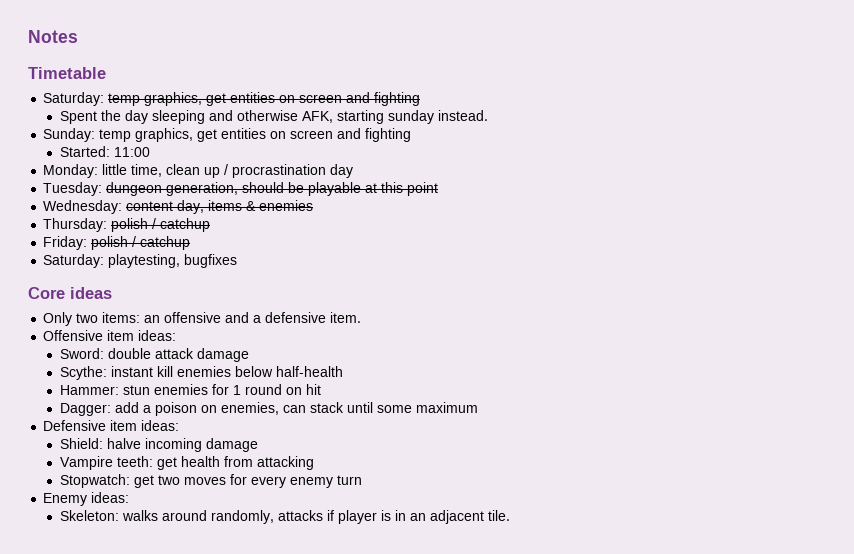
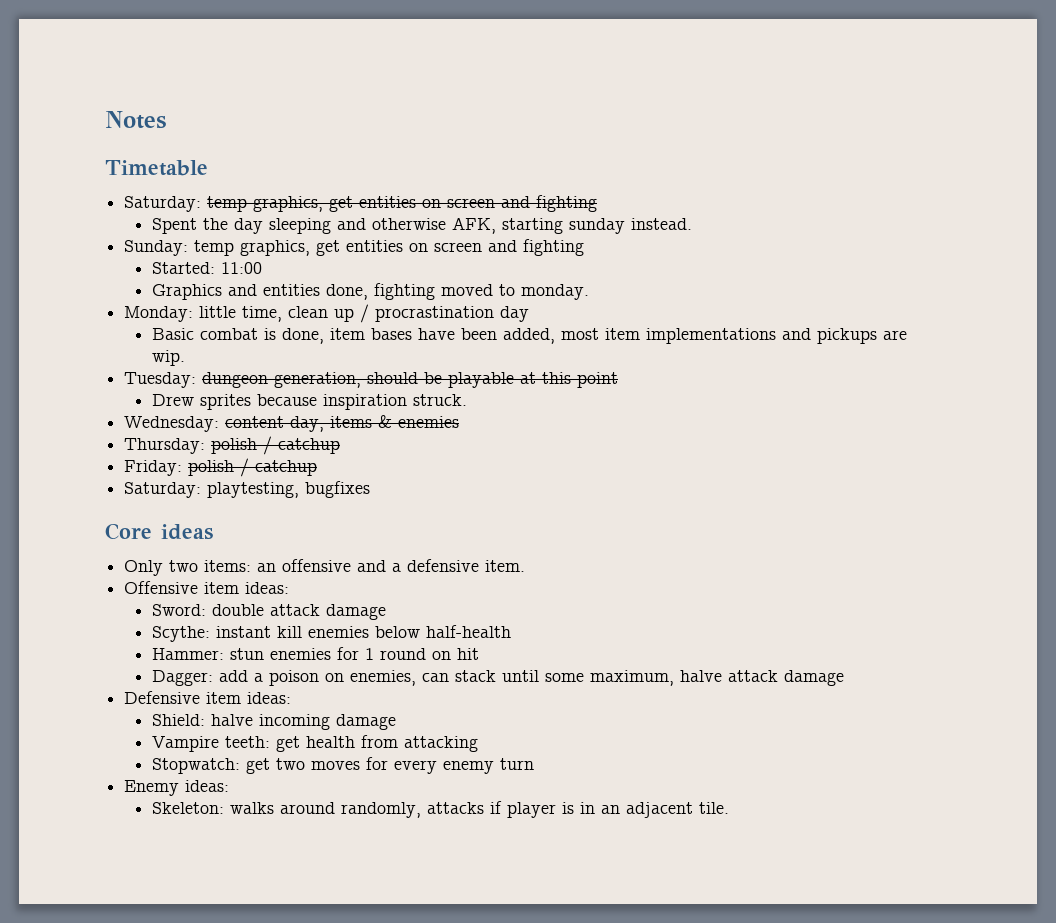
+ Graphics and entities done, fighting moved to monday.
+ Basic combat is done, item bases have been added, most item implementations and pickups are wip.
+ Drew sprites because inspiration struck.
- Dagger: add a poison on enemies, can stack until some maximum
+ Dagger: add a poison on enemies, can stack until some maximum, halve attack damage

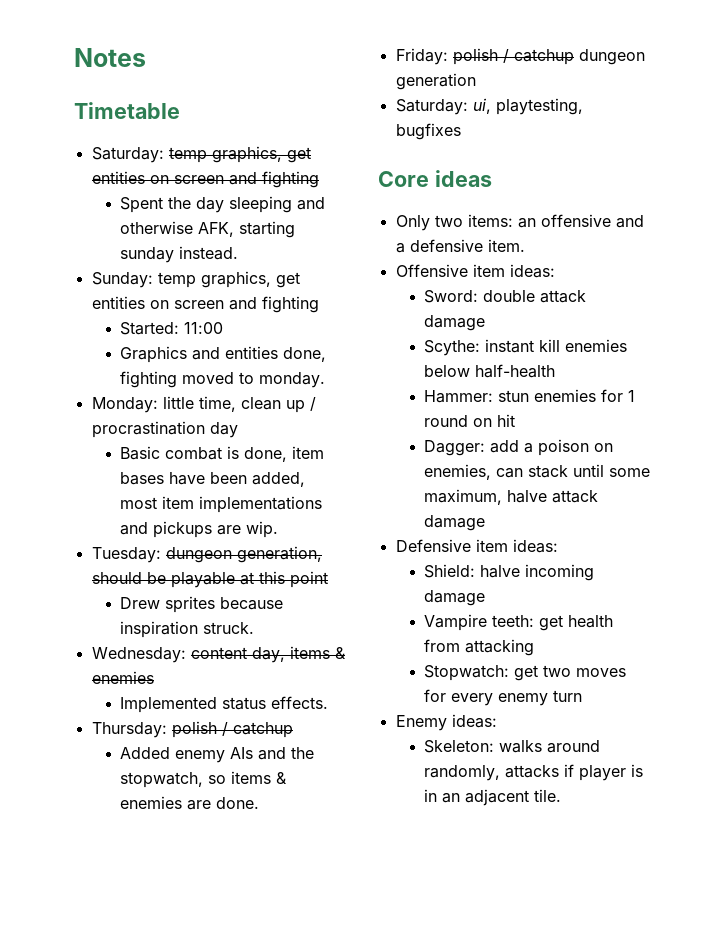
+ Implemented status effects.
+ Added enemy AIs and the stopwatch, so items & enemies are done.
- Friday: polish / catchup
- Saturday: playtesting, bugfixes
+ Friday: polish / catchup dungeon generation
+ Saturday: ui, playtesting, bugfixes

